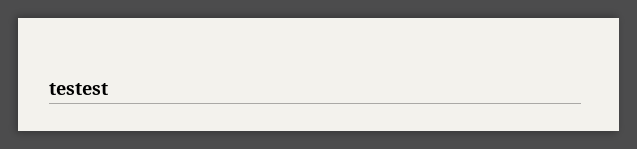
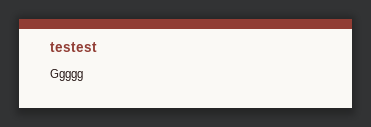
+ Ggggg

